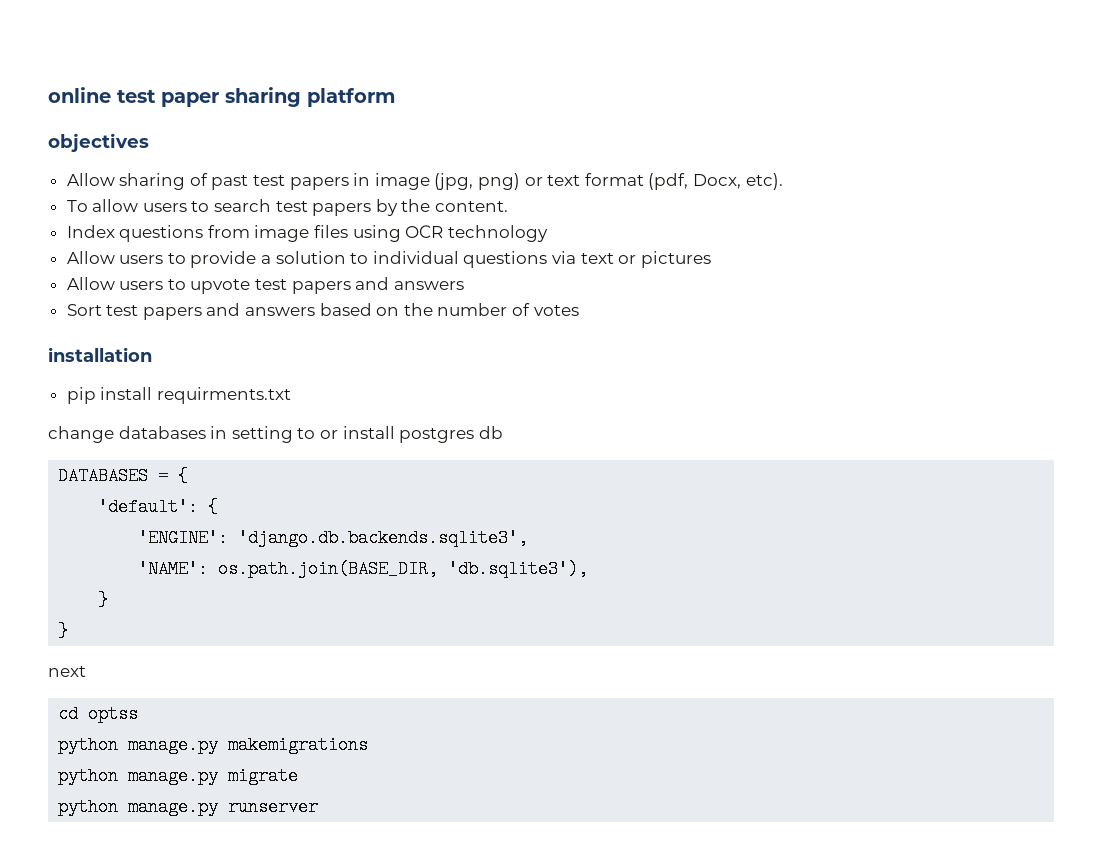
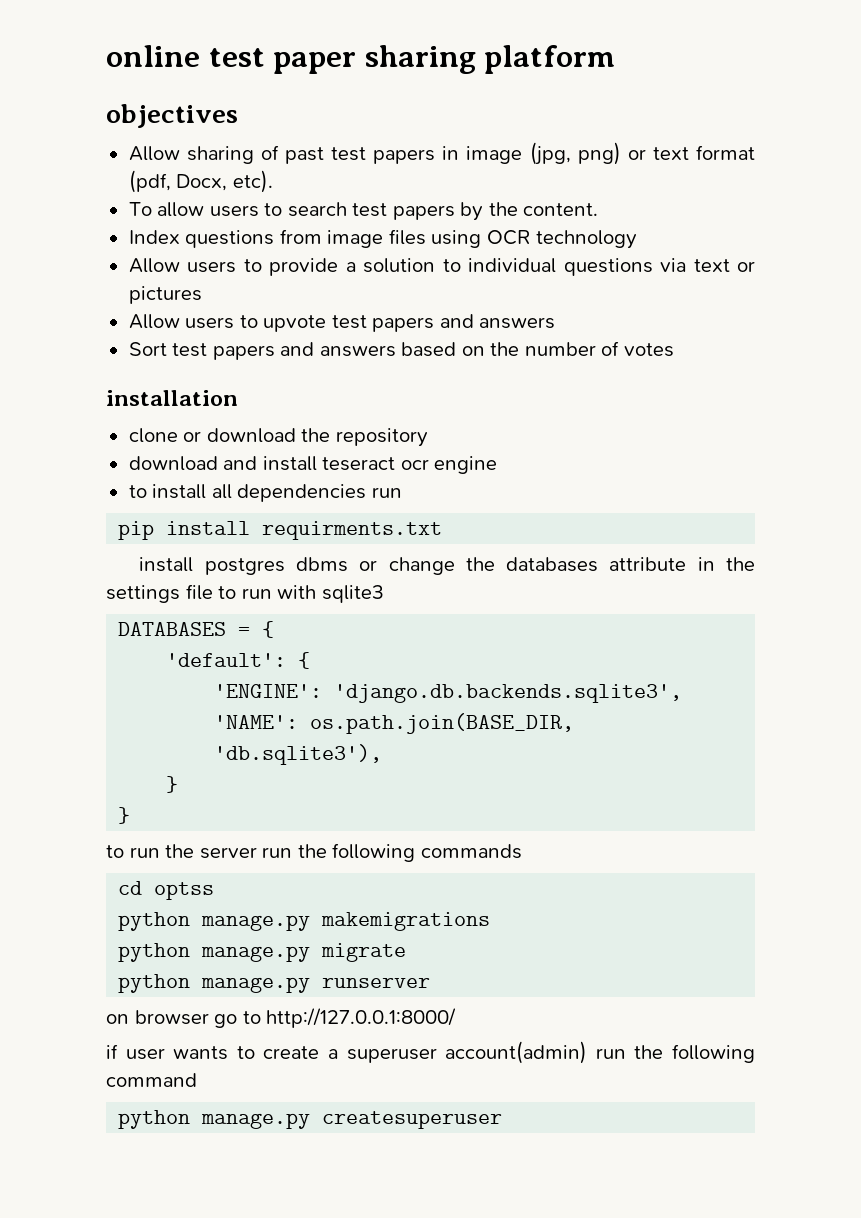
+ clone or download the repository
+ download and install teseract ocr engine
+ to install all dependencies run
  pip install requirments.txt
- change databases in setting to or install postgres db
+ install postgres dbms or change the databases attribute in the settings file to run with sqlite3
- next
+ to run the server run the following commands
+ on browser go to http://127.0.0.1:8000/
+ if user wants to create a superuser account(admin) run the following command
+ python manage.py createsuperuser

